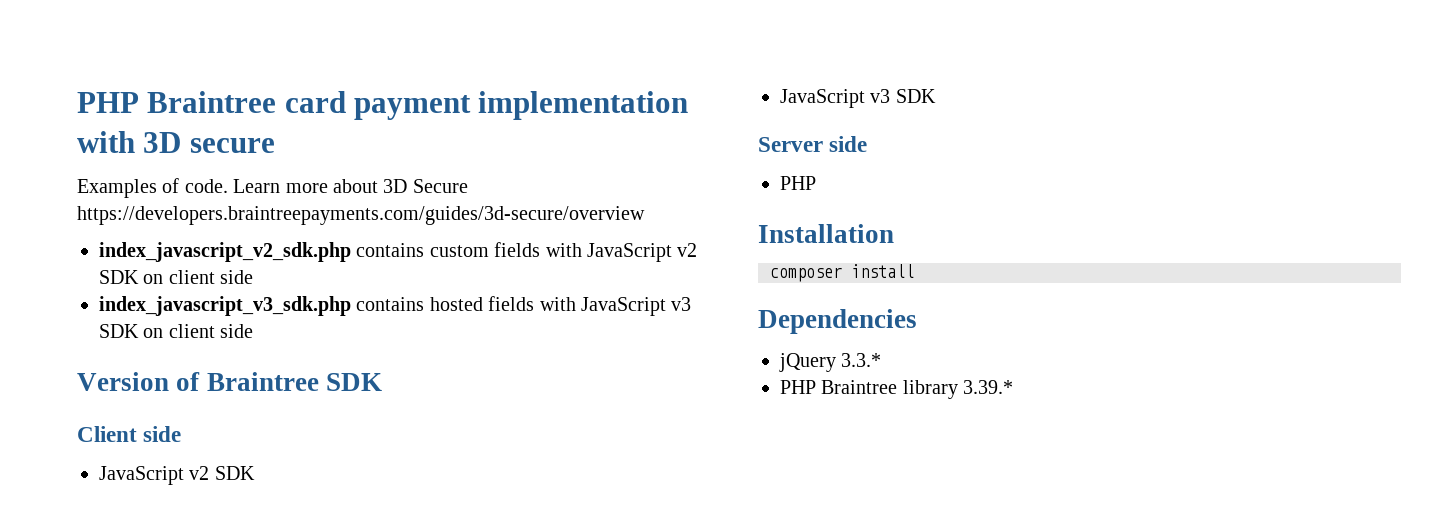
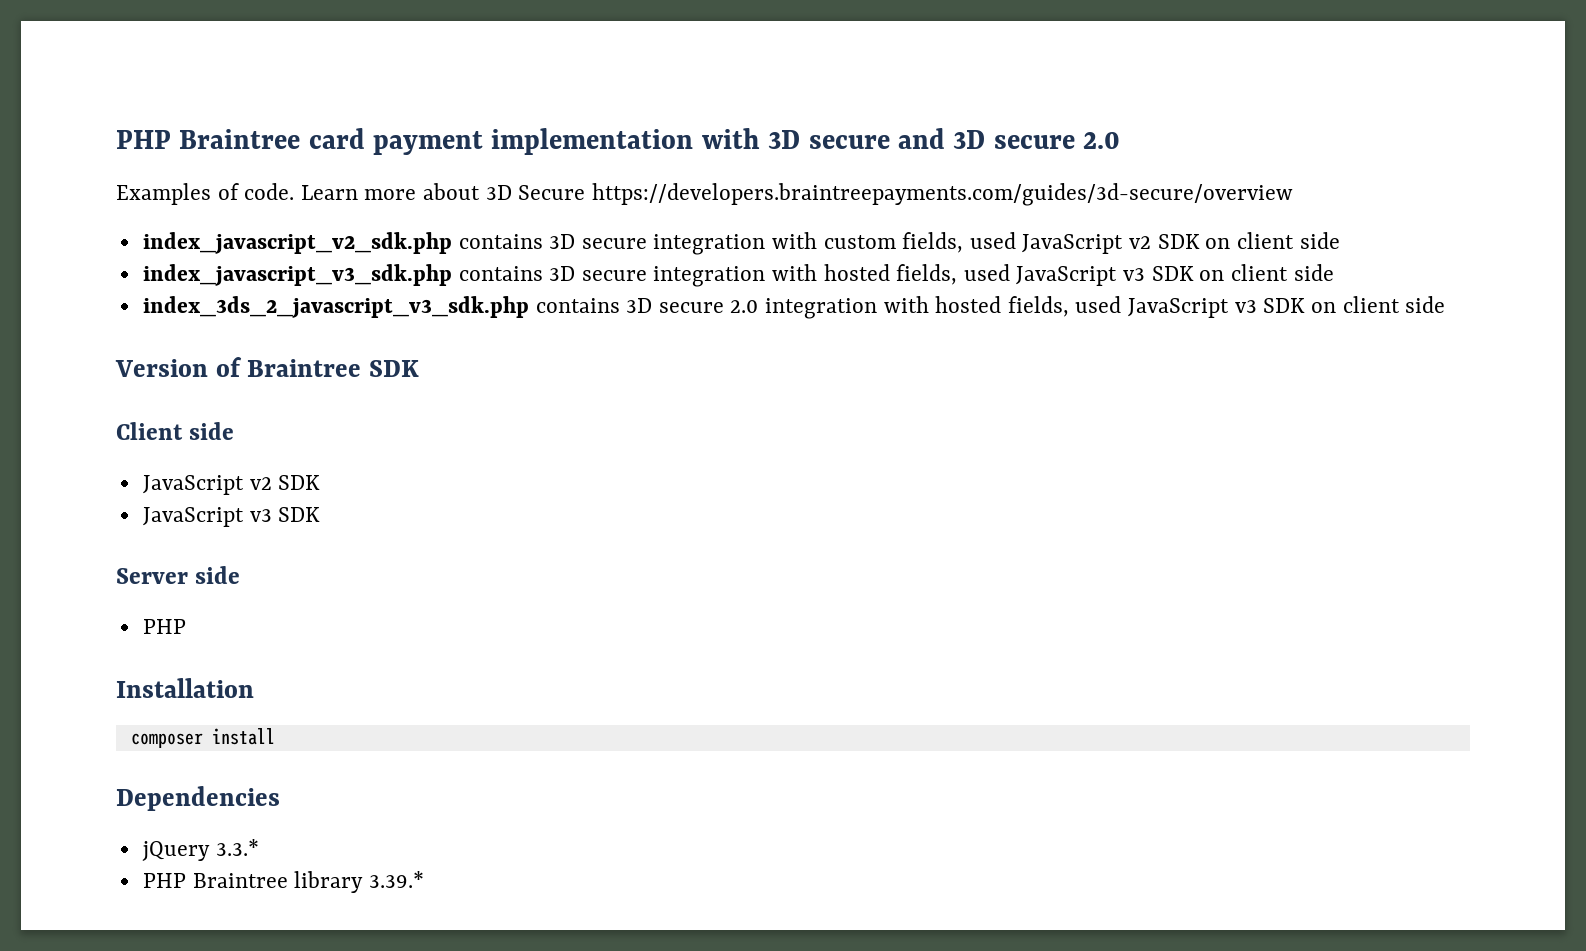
- PHP Braintree card payment implementation with 3D secure
+ PHP Braintree card payment implementation with 3D secure and 3D secure 2.0
- index_javascript_v2_sdk.php contains custom fields with JavaScript v2 SDK on client side
+ index_javascript_v2_sdk.php contains 3D secure integration with custom fields, used JavaScript v2 SDK on client side
- index_javascript_v3_sdk.php contains hosted fields with JavaScript v3 SDK on client side
+ index_javascript_v3_sdk.php contains 3D secure integration with hosted fields, used JavaScript v3 SDK on client side
+ index_3ds_2_javascript_v3_sdk.php contains 3D secure 2.0 integration with hosted fields, used JavaScript v3 SDK on client side

